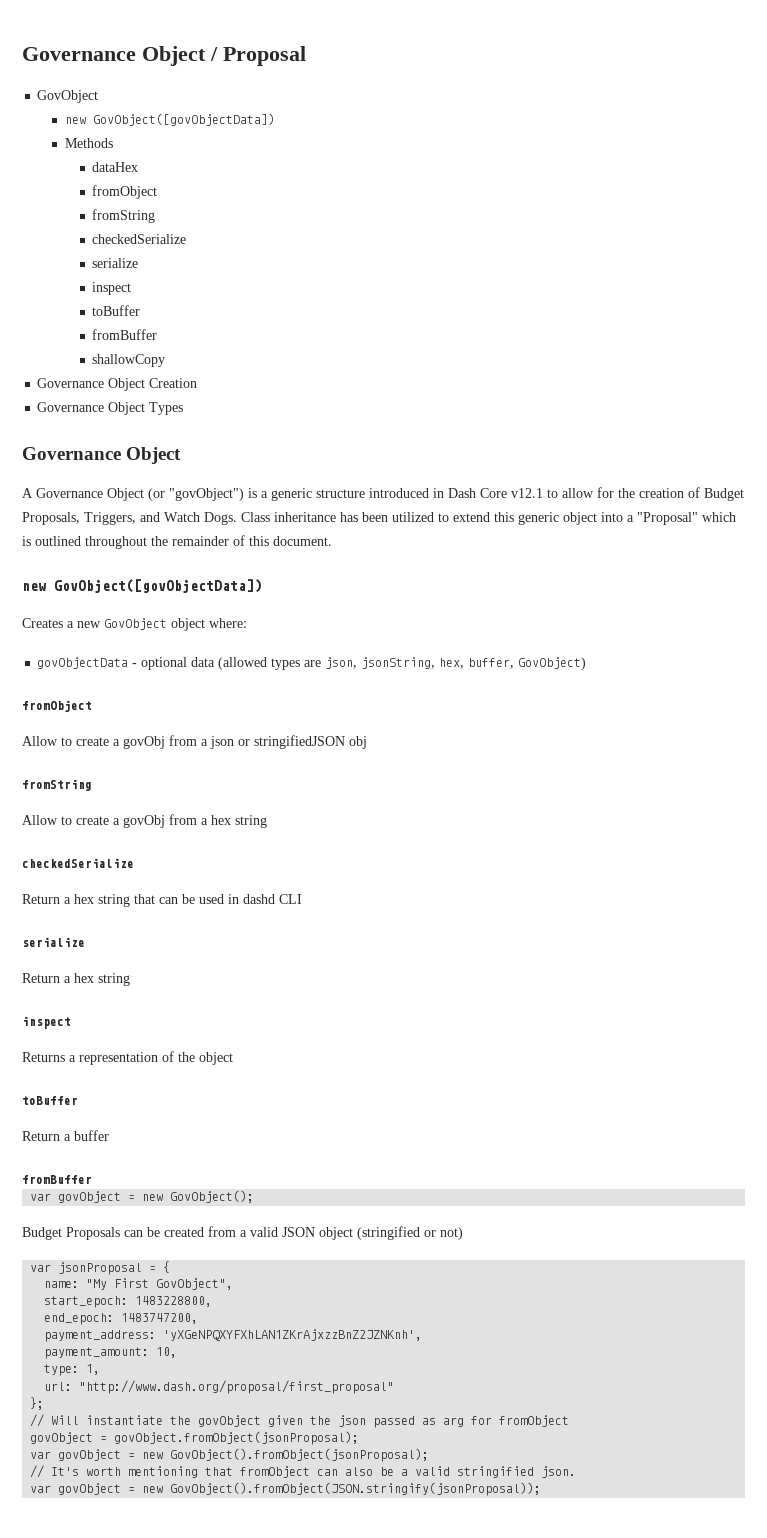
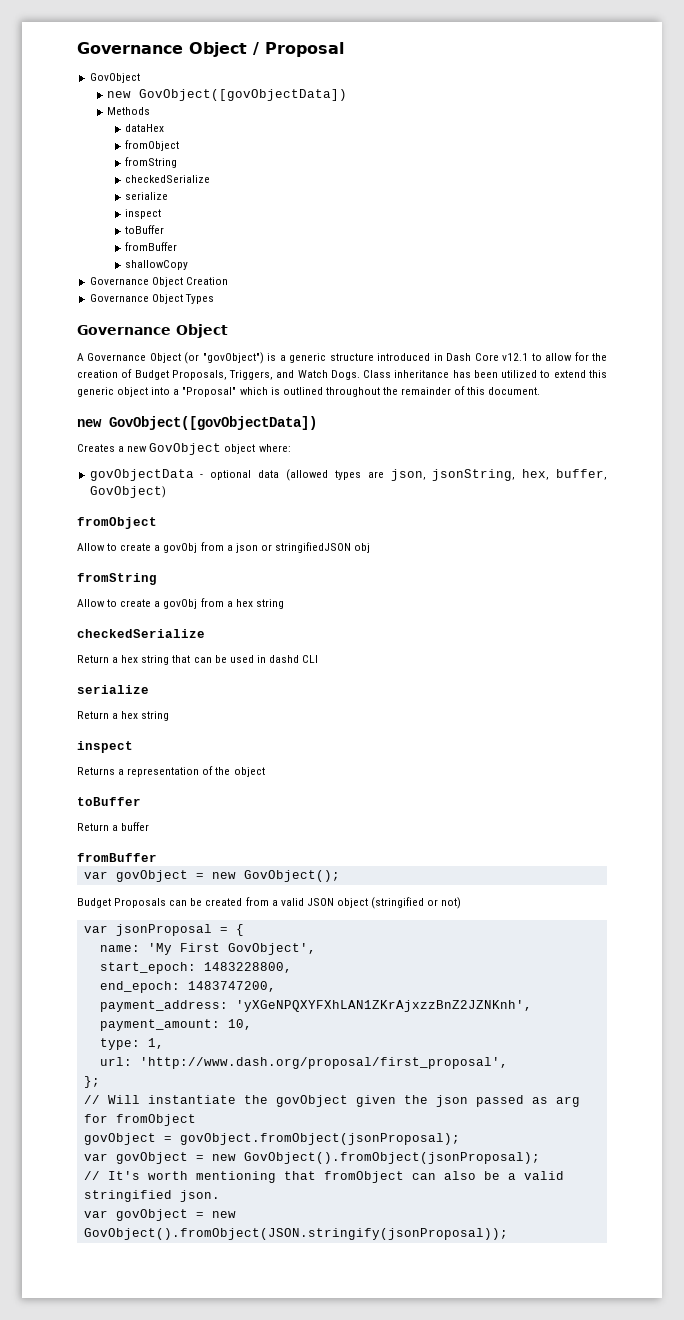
- name: "My First GovObject",
+ name: 'My First GovObject',
- url: "http://www.dash.org/proposal/first_proposal"
+ url: 'http://www.dash.org/proposal/first_proposal',

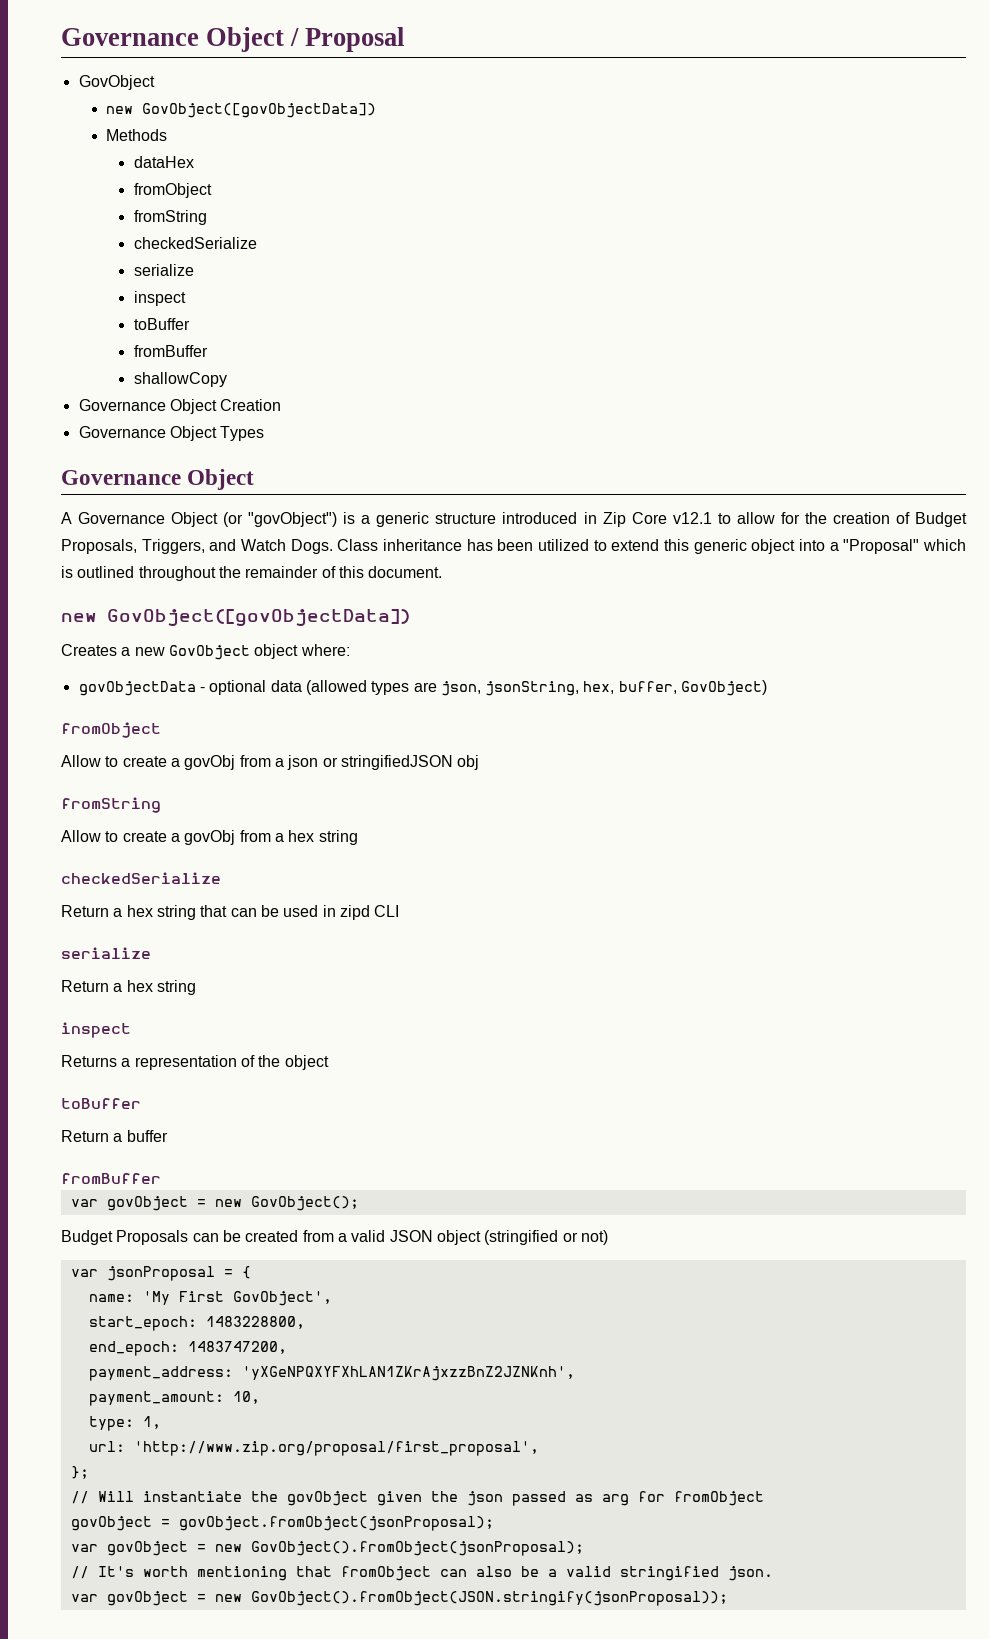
- A Governance Object (or "govObject") is a generic structure introduced in Dash Core v12.1 to allow for the creation of Budget Proposals, Triggers, and Watch Dogs.
+ A Governance Object (or "govObject") is a generic structure introduced in Zip Core v12.1 to allow for the creation of Budget Proposals, Triggers, and Watch Dogs.
- Return a hex string that can be used in dashd CLI
+ Return a hex string that can be used in zipd CLI
- url: 'http://www.dash.org/proposal/first_proposal',
+ url: 'http://www.zip.org/proposal/first_proposal',

